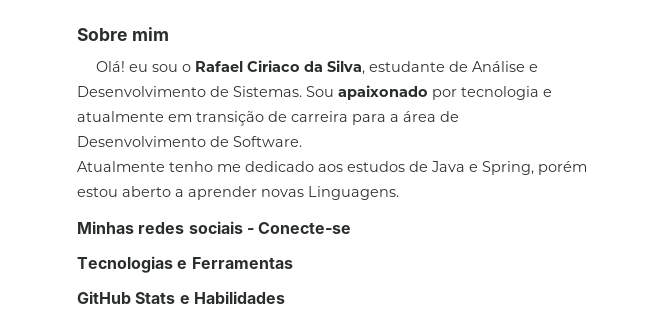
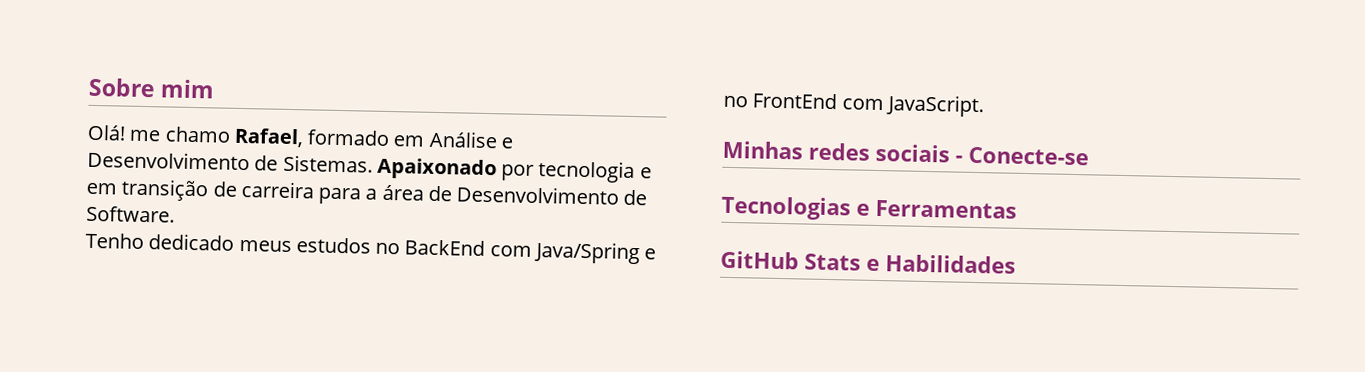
- Olá! eu sou o Rafael Ciriaco da Silva, estudante de Análise e Desenvolvimento de Sistemas.
+ Olá! me chamo Rafael, formado em Análise e Desenvolvimento de Sistemas.
- Sou apaixonado por tecnologia e atualmente em transição de carreira para a área de Desenvolvimento de Software.
+ Apaixonado por tecnologia e em transição de carreira para a área de Desenvolvimento de Software.
- Atualmente tenho me dedicado aos estudos de Java e Spring, porém estou aberto a aprender novas Linguagens.
+ Tenho dedicado meus estudos no BackEnd com Java/Spring e no FrontEnd com JavaScript.

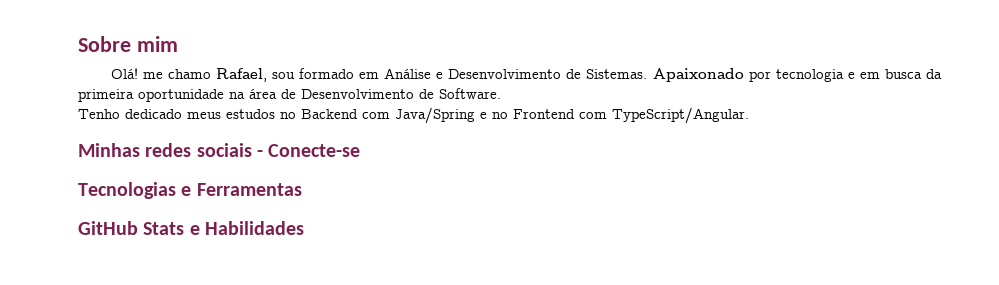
- Olá! me chamo Rafael, formado em Análise e Desenvolvimento de Sistemas.
+ Olá! me chamo Rafael, sou formado em Análise e Desenvolvimento de Sistemas.
- Apaixonado por tecnologia e em transição de carreira para a área de Desenvolvimento de Software.
+ Apaixonado por tecnologia e em busca da primeira oportunidade na área de Desenvolvimento de Software.
- Tenho dedicado meus estudos no BackEnd com Java/Spring e no FrontEnd com JavaScript.
+ Tenho dedicado meus estudos no Backend com Java/Spring e no Frontend com TypeScript/Angular.

